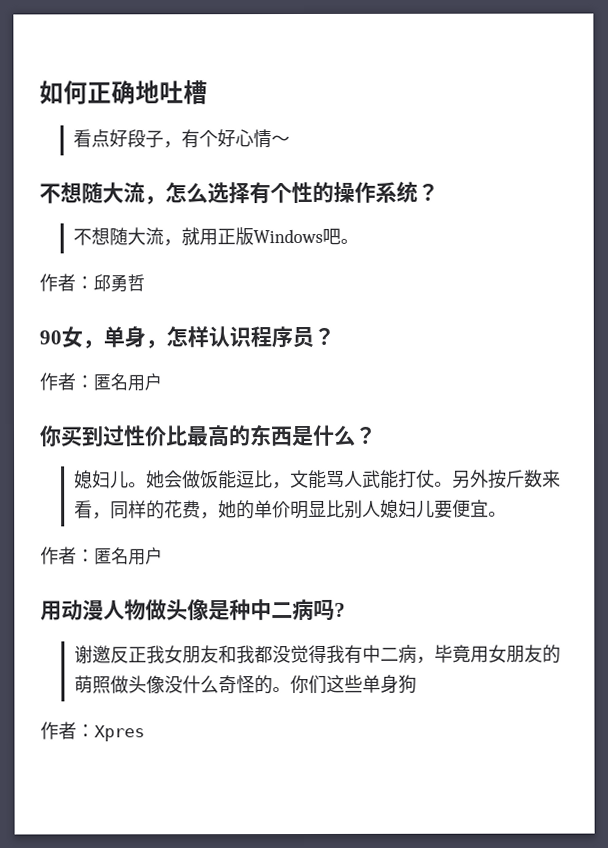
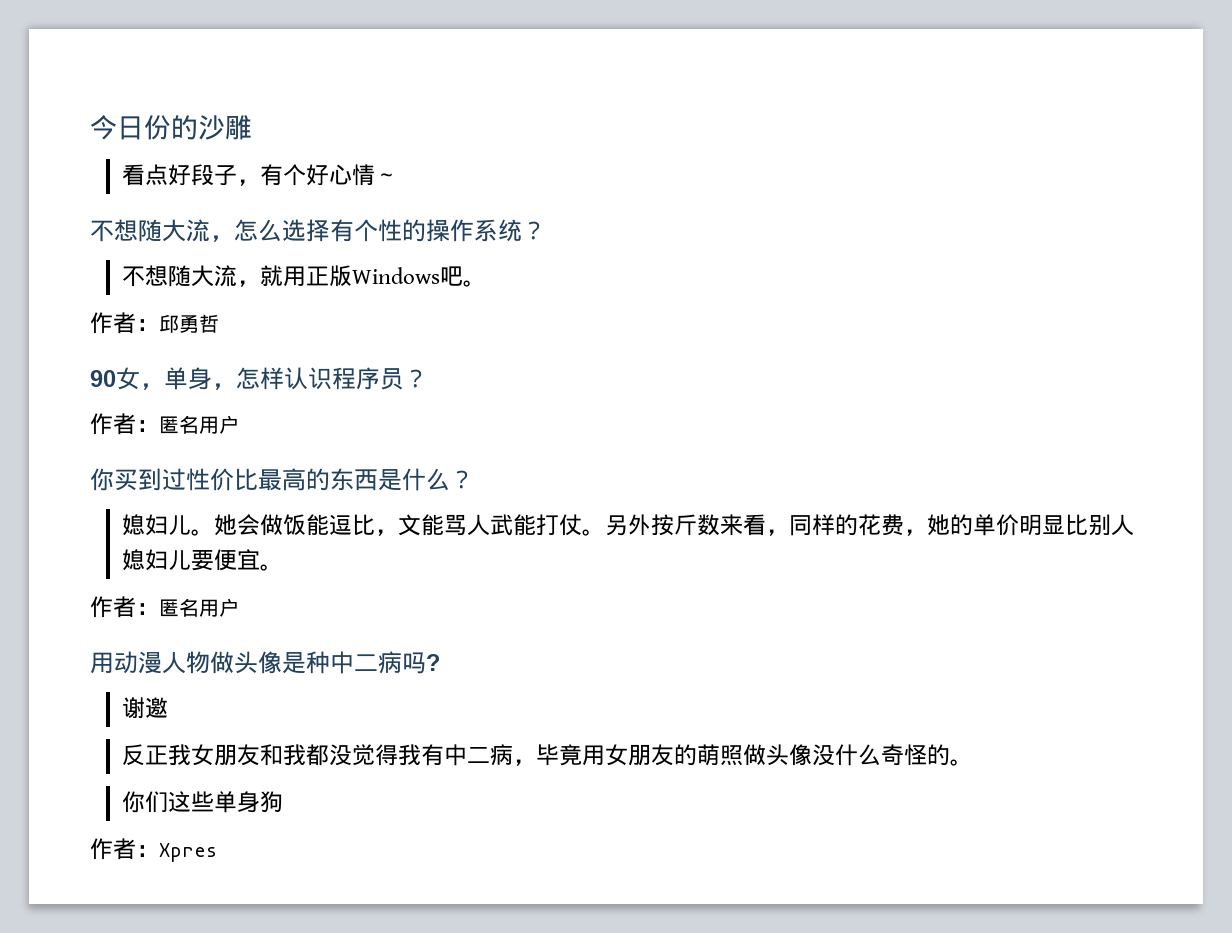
- 如何正确地吐槽
+ 今日份的沙雕
- 谢邀反正我女朋友和我都没觉得我有中二病，毕竟用女朋友的萌照做头像没什么奇怪的。你们这些单身狗
+ 谢邀
+ 反正我女朋友和我都没觉得我有中二病，毕竟用女朋友的萌照做头像没什么奇怪的。
+ 你们这些单身狗

